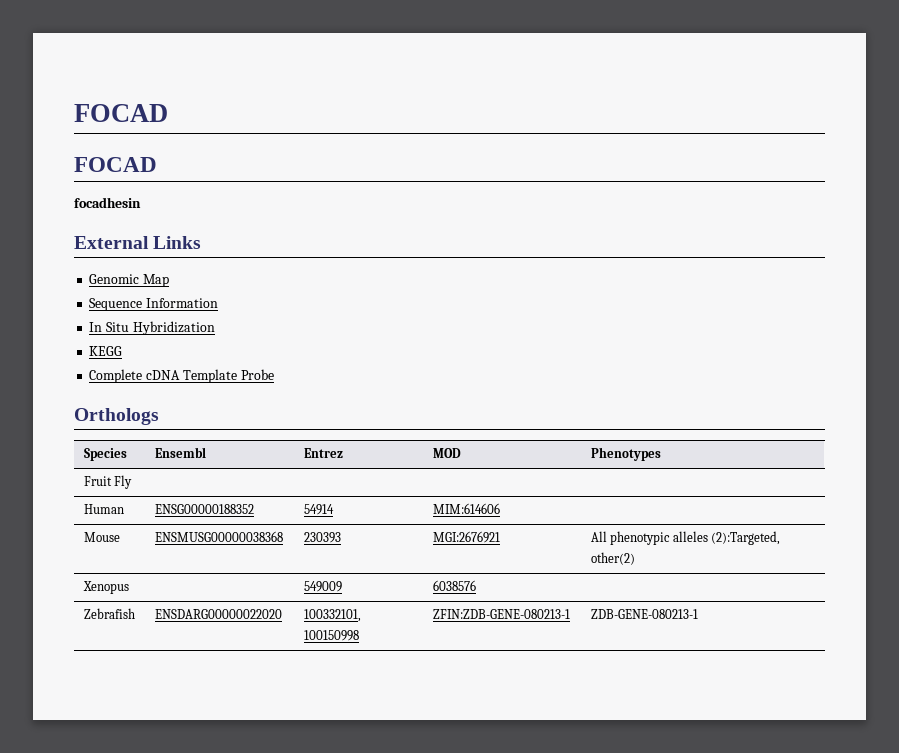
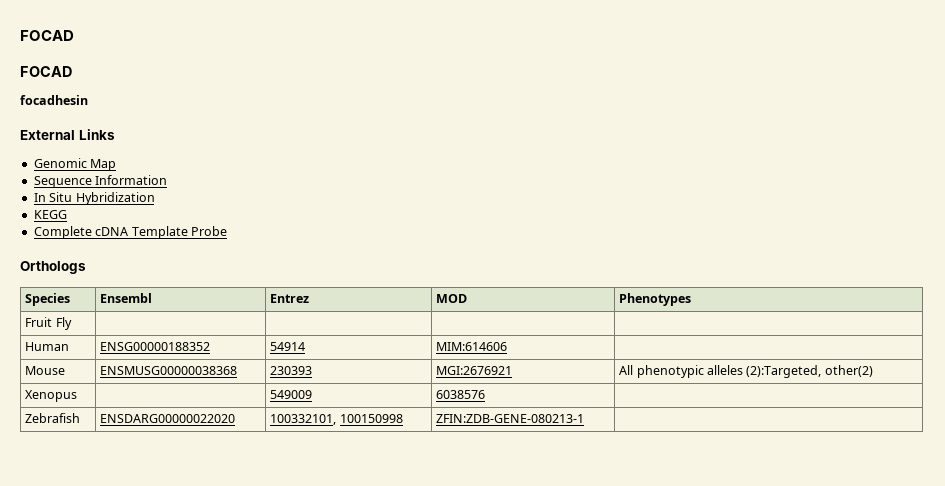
- Zebrafish | ENSDARG00000022020 | 100332101, 100150998 | ZFIN:ZDB-GENE-080213-1 | ZDB-GENE-080213-1
+ Zebrafish | ENSDARG00000022020 | 100332101, 100150998 | ZFIN:ZDB-GENE-080213-1 |

